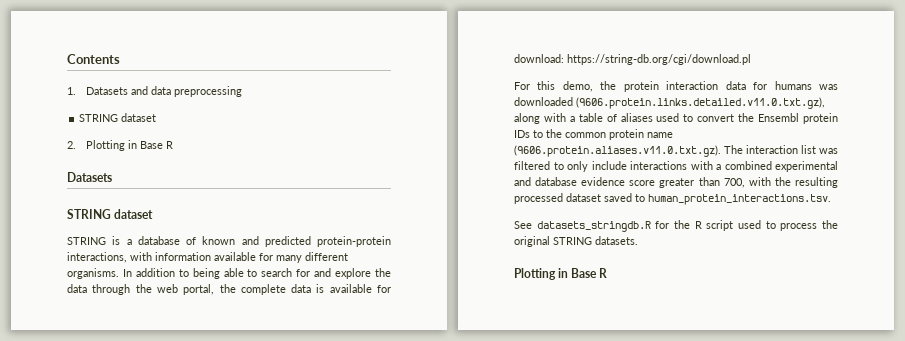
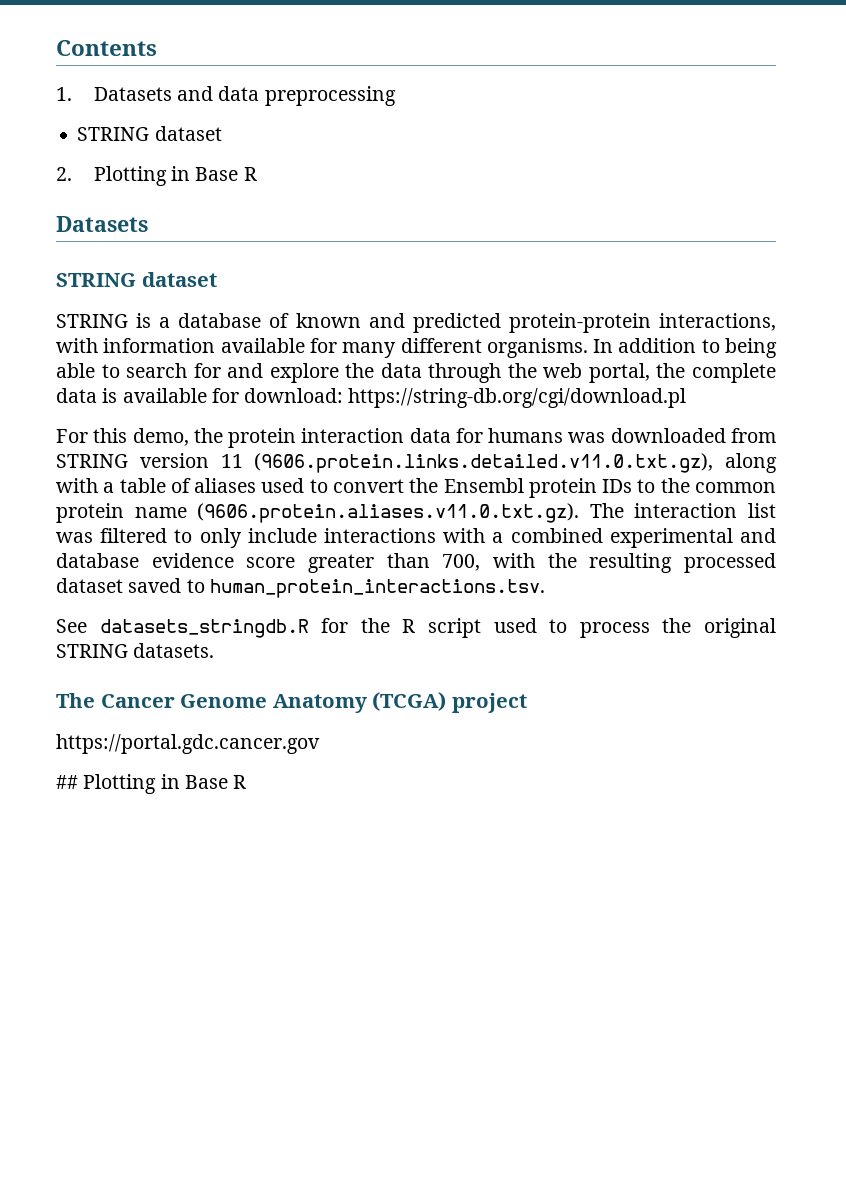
- For this demo, the protein interaction data for humans was downloaded (9606.protein.links.detailed.v11.0.txt.gz), along with a table of aliases used to convert the Ensembl protein IDs to the common protein name (9606.protein.aliases.v11.0.txt.gz). The interaction list was filtered to only include interactions with a combined experimental and database evidence score greater than 700, with the resulting processed dataset saved to human_protein_interactions.tsv.
+ For this demo, the protein interaction data for humans was downloaded from STRING version 11 (9606.protein.links.detailed.v11.0.txt.gz), along with a table of aliases used to convert the Ensembl protein IDs to the common protein name (9606.protein.aliases.v11.0.txt.gz). The interaction list was filtered to only include interactions with a combined experimental and database evidence score greater than 700, with the resulting processed dataset saved to human_protein_interactions.tsv.
  See datasets_stringdb.R for the R script used to process the original STRING datasets.
- Plotting in Base R
+ The Cancer Genome Anatomy (TCGA) project
+ https://portal.gdc.cancer.gov
+ ## Plotting in Base R

